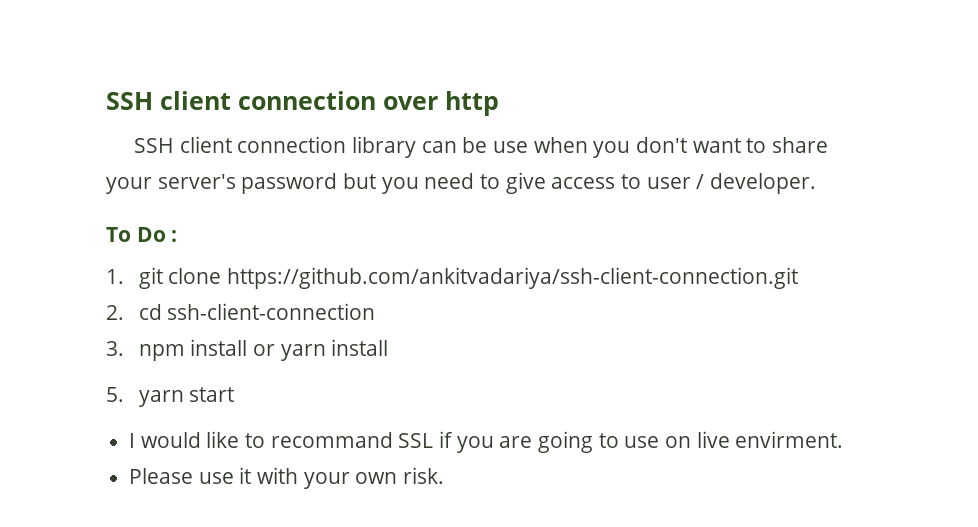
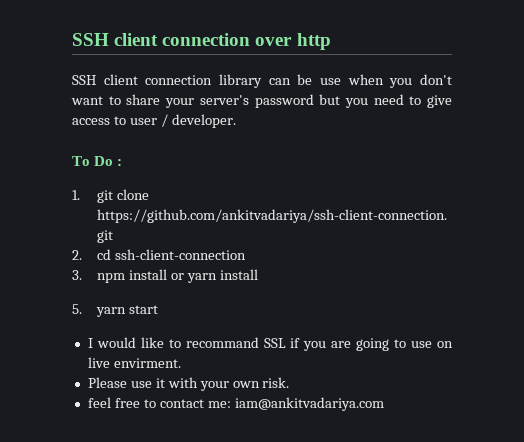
+ feel free to contact me: iam@ankitvadariya.com

